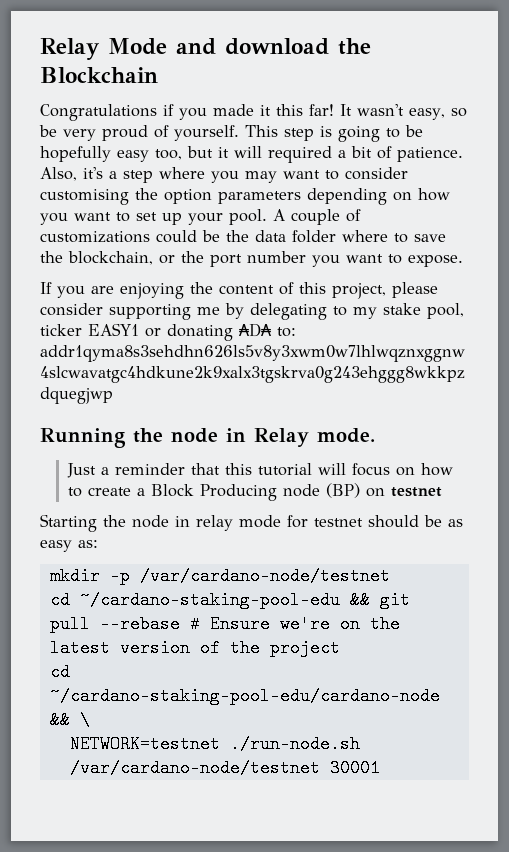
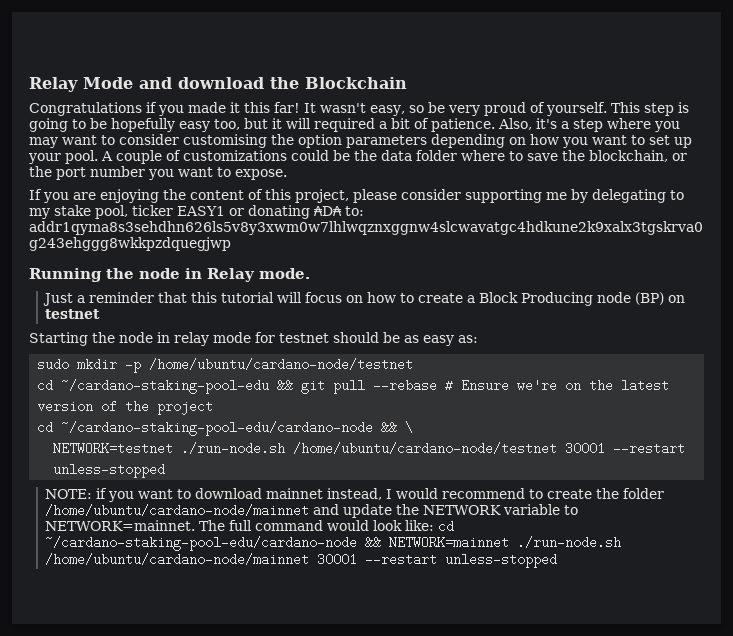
- mkdir -p /var/cardano-node/testnet
+ sudo mkdir -p /home/ubuntu/cardano-node/testnet
- NETWORK=testnet ./run-node.sh /var/cardano-node/testnet 30001
+ NETWORK=testnet ./run-node.sh /home/ubuntu/cardano-node/testnet 30001 --restart unless-stopped
+ NOTE: if you want to download mainnet instead, I would recommend to create the folder /home/ubuntu/cardano-node/mainnet and update the NETWORK variable to NETWORK=mainnet. The full command would look like: cd ~/cardano-staking-pool-edu/cardano-node && NETWORK=mainnet ./run-node.sh /home/ubuntu/cardano-node/mainnet 30001 --restart unless-stopped

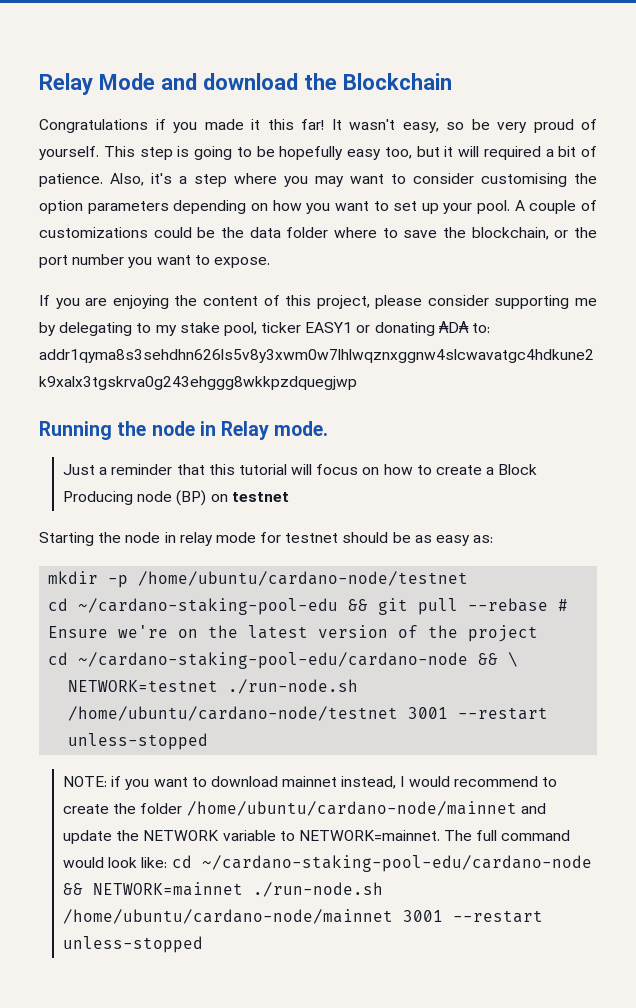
- sudo mkdir -p /home/ubuntu/cardano-node/testnet
+ mkdir -p /home/ubuntu/cardano-node/testnet
- NETWORK=testnet ./run-node.sh /home/ubuntu/cardano-node/testnet 30001 --restart unless-stopped
+ NETWORK=testnet ./run-node.sh /home/ubuntu/cardano-node/testnet 3001 --restart unless-stopped
- The full command would look like: cd ~/cardano-staking-pool-edu/cardano-node && NETWORK=mainnet ./run-node.sh /home/ubuntu/cardano-node/mainnet 30001 --restart unless-stopped
+ The full command would look like: cd ~/cardano-staking-pool-edu/cardano-node && NETWORK=mainnet ./run-node.sh /home/ubuntu/cardano-node/mainnet 3001 --restart unless-stopped

